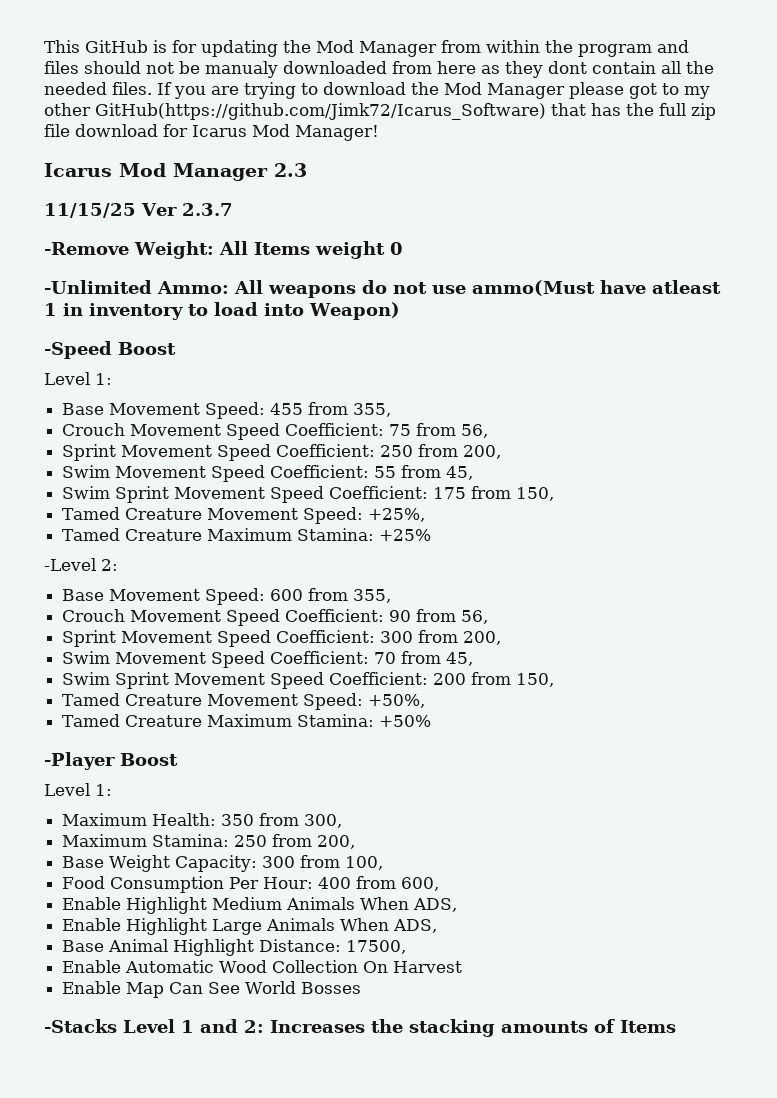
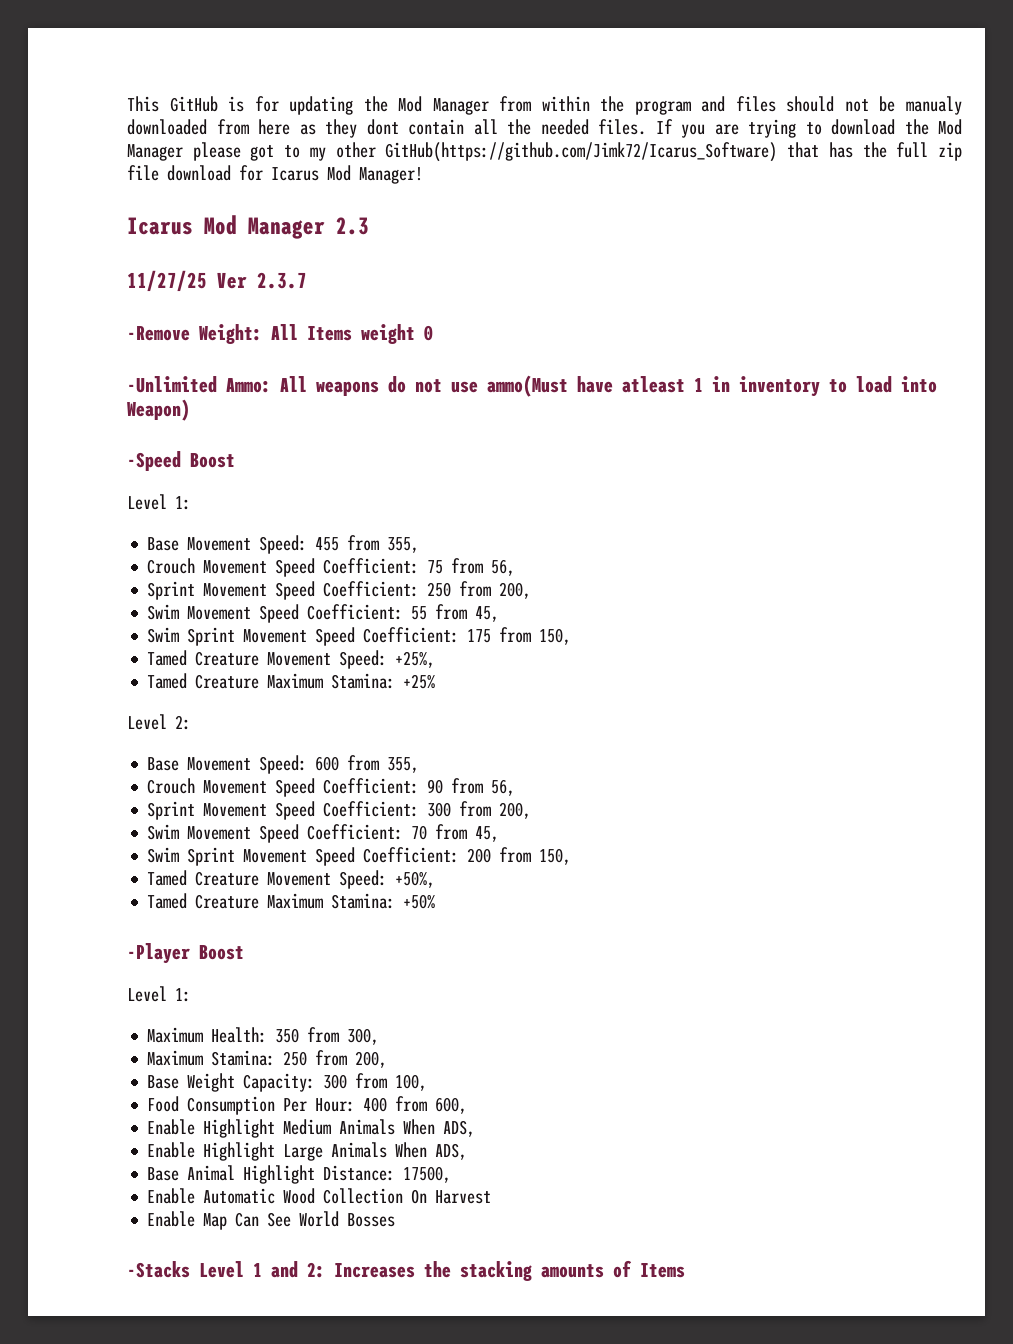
- 11/15/25 Ver 2.3.7
+ 11/27/25 Ver 2.3.7
- -Level 2:
+ Level 2:

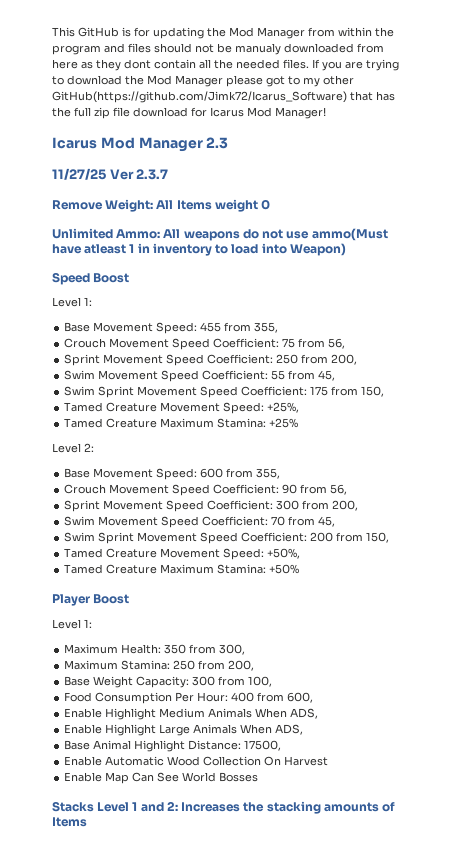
- -Remove Weight: All Items weight 0
+ Remove Weight: All Items weight 0
- -Unlimited Ammo: All weapons do not use ammo(Must have atleast 1 in inventory to load into Weapon)
+ Unlimited Ammo: All weapons do not use ammo(Must have atleast 1 in inventory to load into Weapon)
- -Speed Boost
+ Speed Boost
- -Player Boost
+ Player Boost
- -Stacks Level 1 and 2: Increases the stacking amounts of Items
+ Stacks Level 1 and 2: Increases the stacking amounts of Items

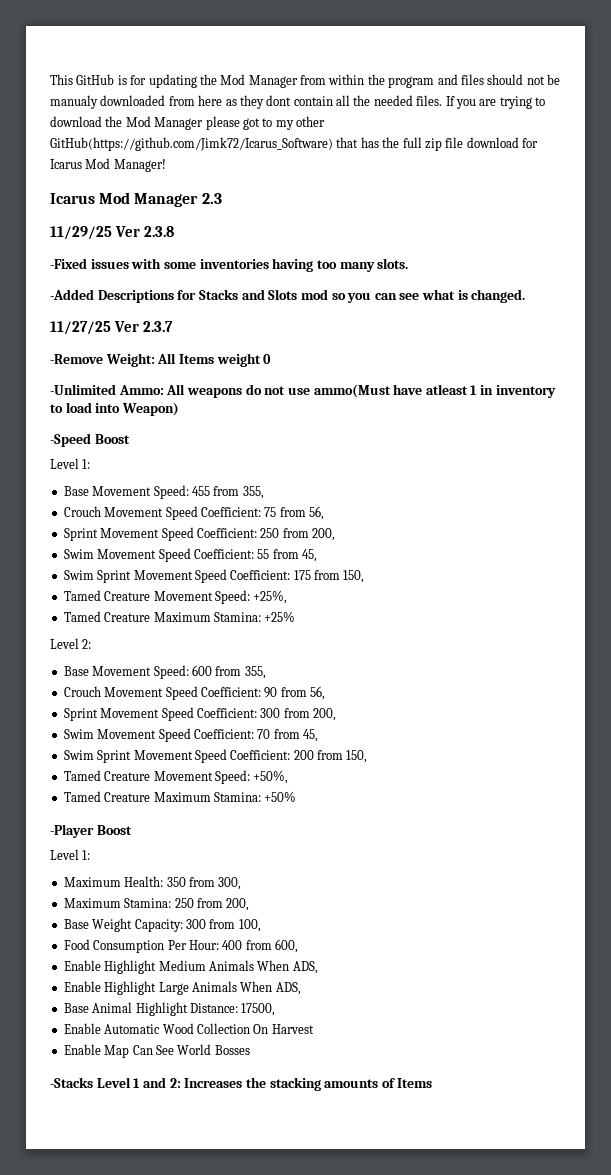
+ 11/29/25 Ver 2.3.8
+ -Fixed issues with some inventories having too many slots.
+ -Added Descriptions for Stacks and Slots mod so you can see what is changed.
- Remove Weight: All Items weight 0
+ -Remove Weight: All Items weight 0
- Unlimited Ammo: All weapons do not use ammo(Must have atleast 1 in inventory to load into Weapon)
+ -Unlimited Ammo: All weapons do not use ammo(Must have atleast 1 in inventory to load into Weapon)
- Speed Boost
+ -Speed Boost
- Player Boost
+ -Player Boost
- Stacks Level 1 and 2: Increases the stacking amounts of Items
+ -Stacks Level 1 and 2: Increases the stacking amounts of Items

